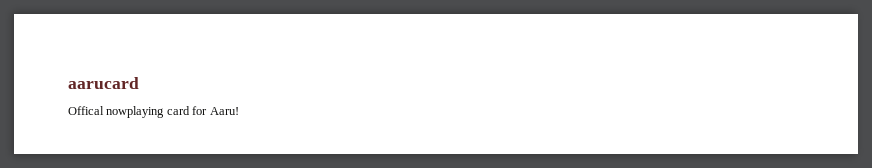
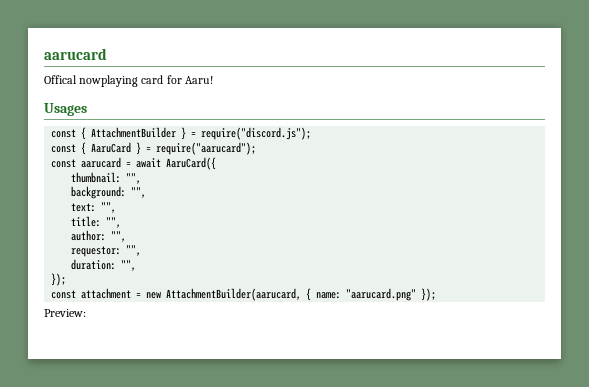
+ Usages
+ const { AttachmentBuilder } = require("discord.js");
+ const { AaruCard } = require("aarucard");
+ const aarucard = await AaruCard({
+ thumbnail: "",
+ background: "",
+ text: "",
+ title: "",
+ author: "",
+ requestor: "",
+ duration: "",
+ });
+ const attachment = new AttachmentBuilder(aarucard, { name: "aarucard.png" });
+ Preview:

